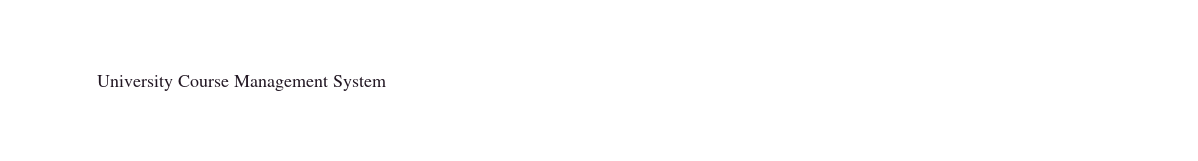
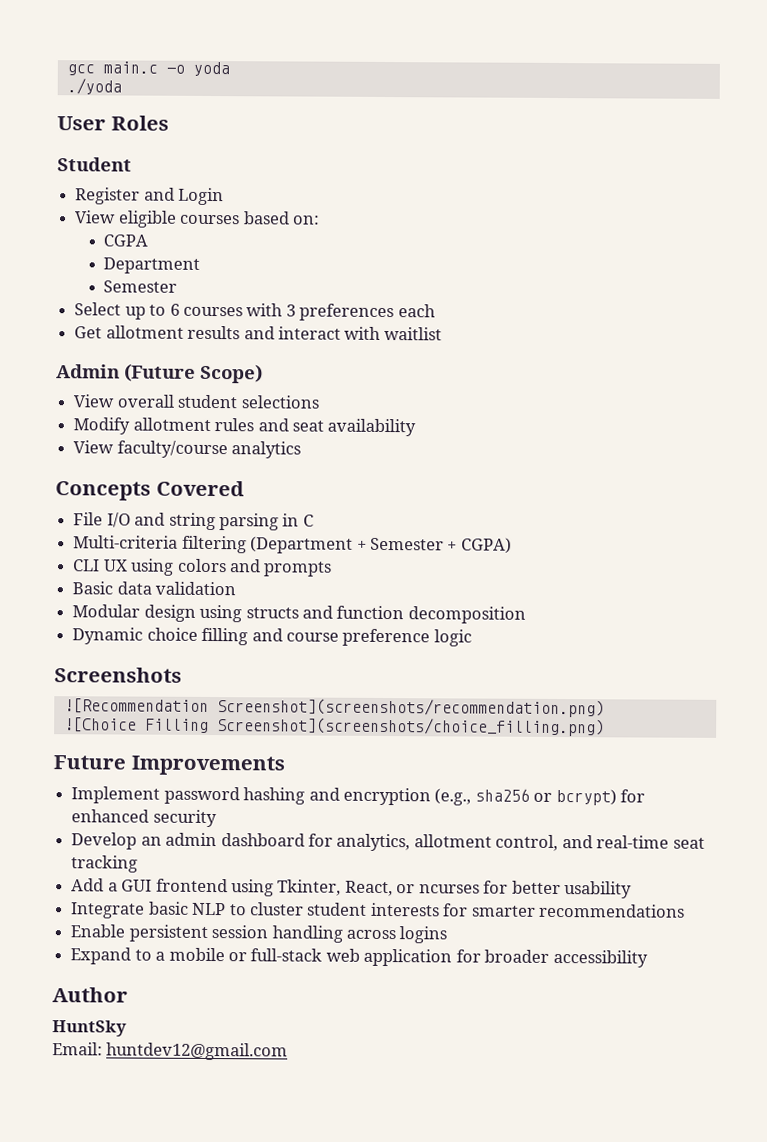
- University Course Management System
+ gcc main.c -o yoda
+ ./yoda
+ User Roles
+ Student
+ Register and Login
+ View eligible courses based on:
+ CGPA
+ Department
+ Semester
+ Select up to 6 courses with 3 preferences each
+ Get allotment results and interact with waitlist
+ Admin (Future Scope)
+ View overall student selections
+ Modify allotment rules and seat availability
+ View faculty/course analytics
+ Concepts Covered
+ File I/O and string parsing in C
+ Multi-criteria filtering (Department + Semester + CGPA)
+ CLI UX using colors and prompts
+ Basic data validation
+ Modular design using structs and function decomposition
+ Dynamic choice filling and course preference logic
+ Screenshots
+ ![Recommendation Screenshot](screenshots/recommendation.png)
+ ![Choice Filling Screenshot](screenshots/choice_filling.png)
+ Future Improvements
+ Implement password hashing and encryption (e.g., sha256 or bcrypt) for enhanced security
+ Develop an admin dashboard for analytics, allotment control, and real-time seat tracking
+ Add a GUI frontend using Tkinter, React, or ncurses for better usability
+ Integrate basic NLP to cluster student interests for smarter recommendations
+ Enable persistent session handling across logins
+ Expand to a mobile or full-stack web application for broader accessibility
+ Author
+ HuntSky
+ Email: huntdev12@gmail.com

